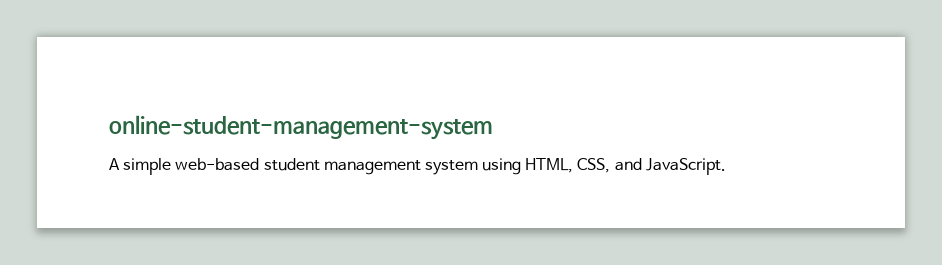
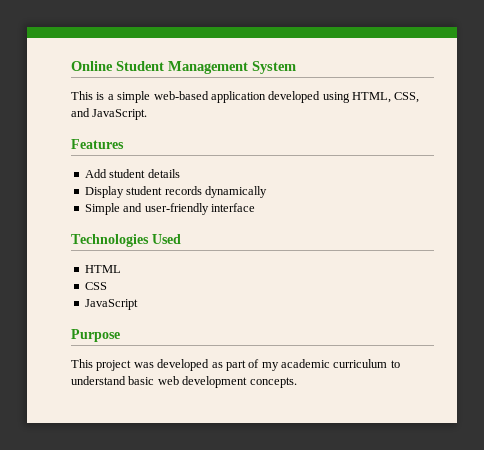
- online-student-management-system
- A simple web-based student management system using HTML, CSS, and JavaScript.
+ Online Student Management System
+ This is a simple web-based application developed using HTML, CSS, and JavaScript.
+ Features
+ Add student details
+ Display student records dynamically
+ Simple and user-friendly interface
+ Technologies Used
+ HTML
+ CSS
+ JavaScript
+ Purpose
+ This project was developed as part of my academic curriculum to understand basic web development concepts.

